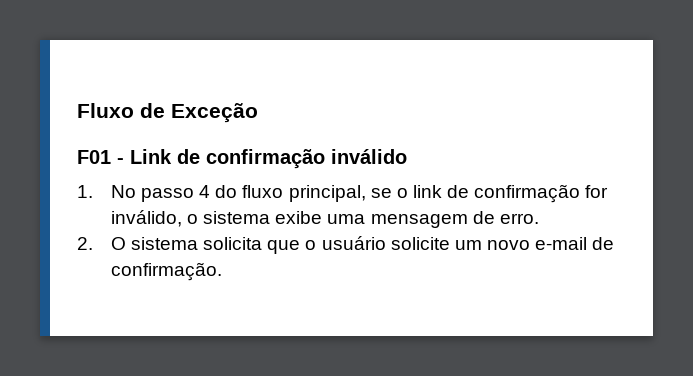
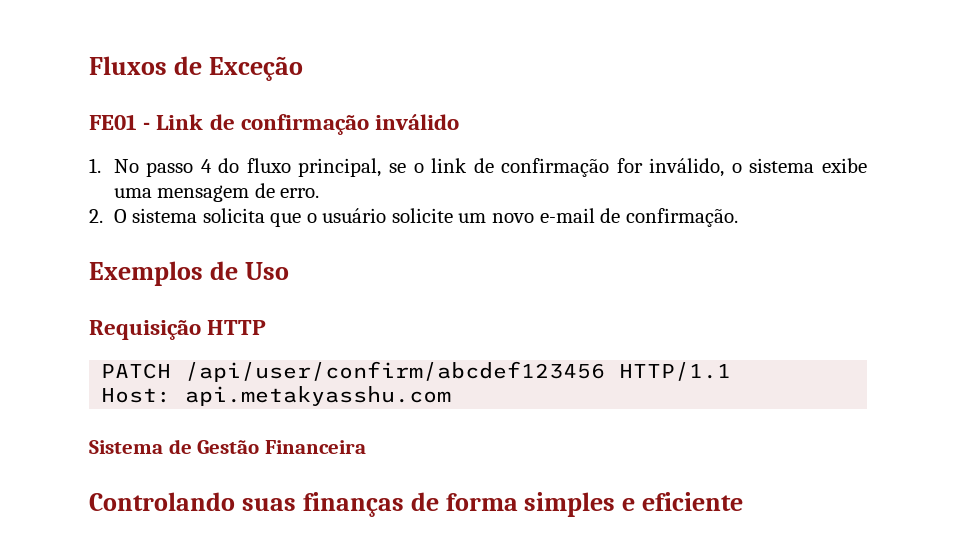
- Fluxo de Exceção
+ Fluxos de Exceção
- F01 - Link de confirmação inválido
+ FE01 - Link de confirmação inválido
+ Exemplos de Uso
+ Requisição HTTP
+ PATCH /api/user/confirm/abcdef123456 HTTP/1.1
+ Host: api.metakyasshu.com
+ Sistema de Gestão Financeira
+ Controlando suas finanças de forma simples e eficiente

